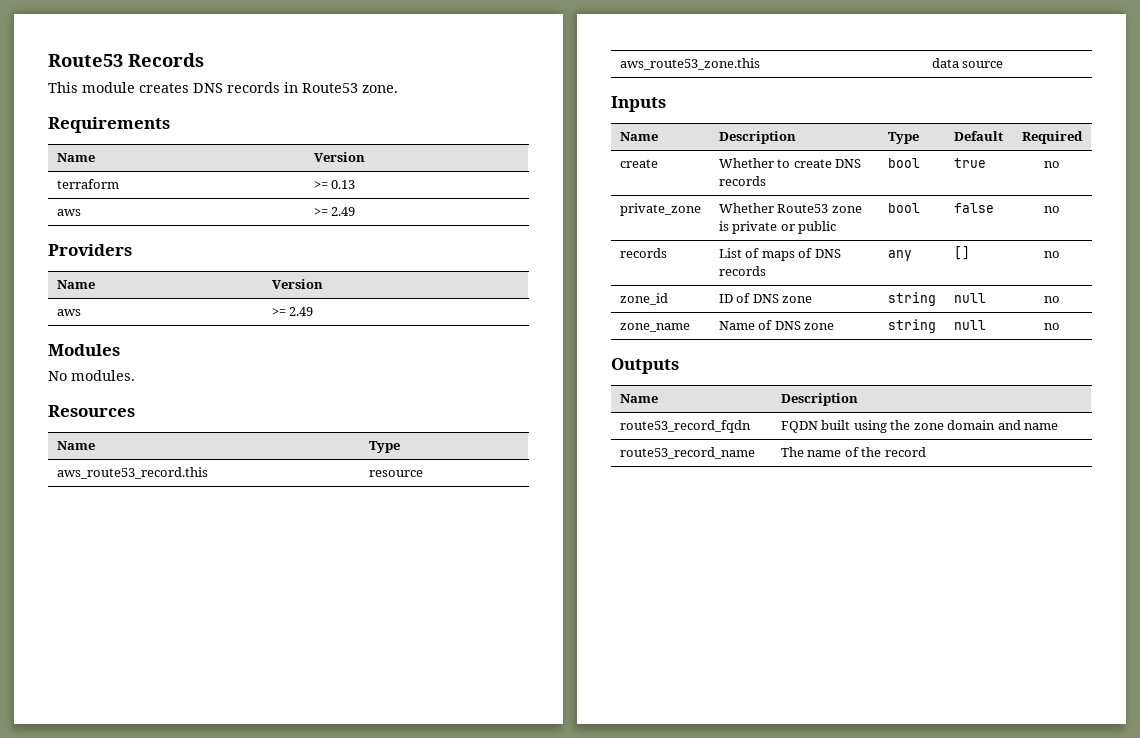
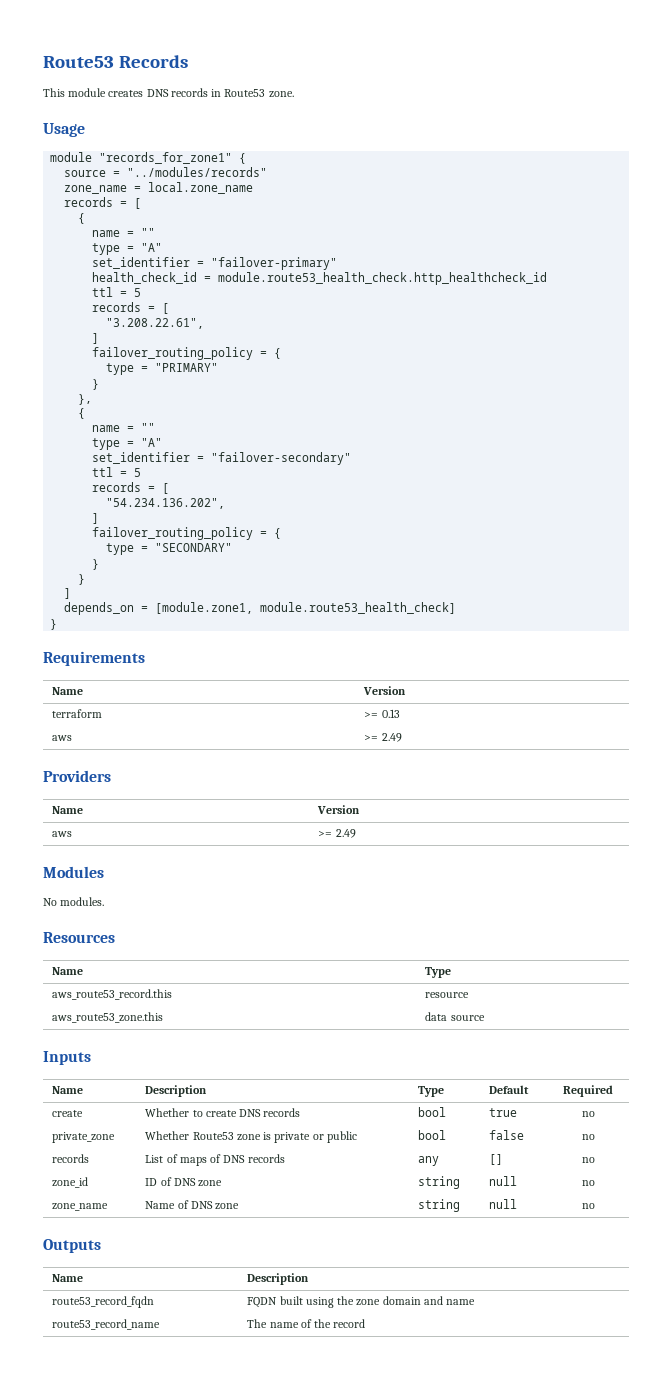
+ Usage
+ module "records_for_zone1" {
+ source = "../modules/records"
+ zone_name = local.zone_name
+ records = [
+ {
+ name = ""
+ type = "A"
+ set_identifier = "failover-primary"
+ health_check_id = module.route53_health_check.http_healthcheck_id
+ ttl = 5
+ records = [
+ "3.208.22.61",
+ ]
+ failover_routing_policy = {
+ type = "PRIMARY"
+ }
+ },
+ {
+ name = ""
+ type = "A"
+ set_identifier = "failover-secondary"
+ ttl = 5
+ records = [
+ "54.234.136.202",
+ ]
+ failover_routing_policy = {
+ type = "SECONDARY"
+ }
+ }
+ ]
+ depends_on = [module.zone1, module.route53_health_check]
+ }

